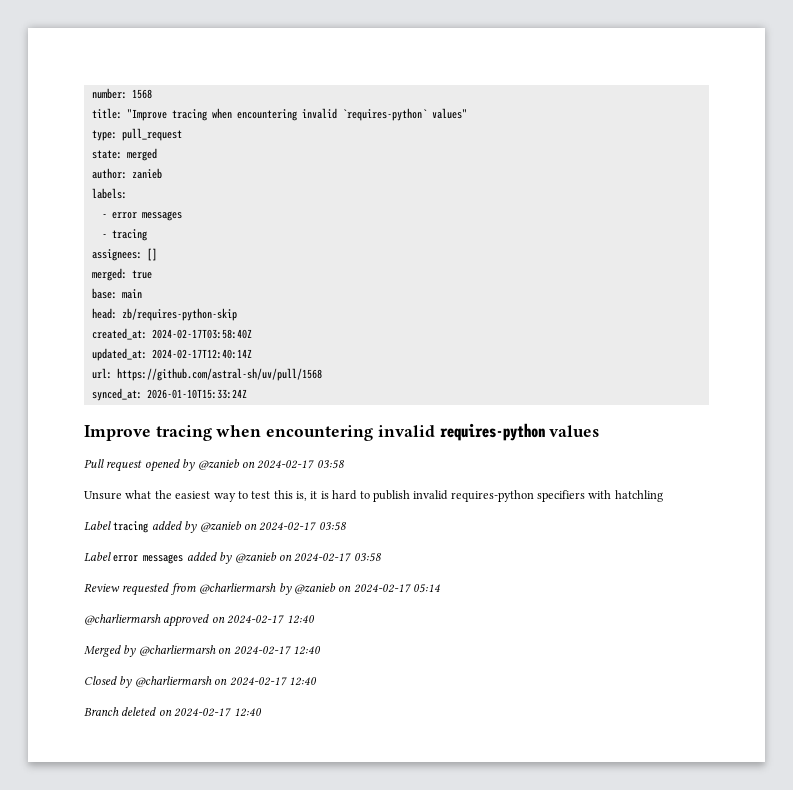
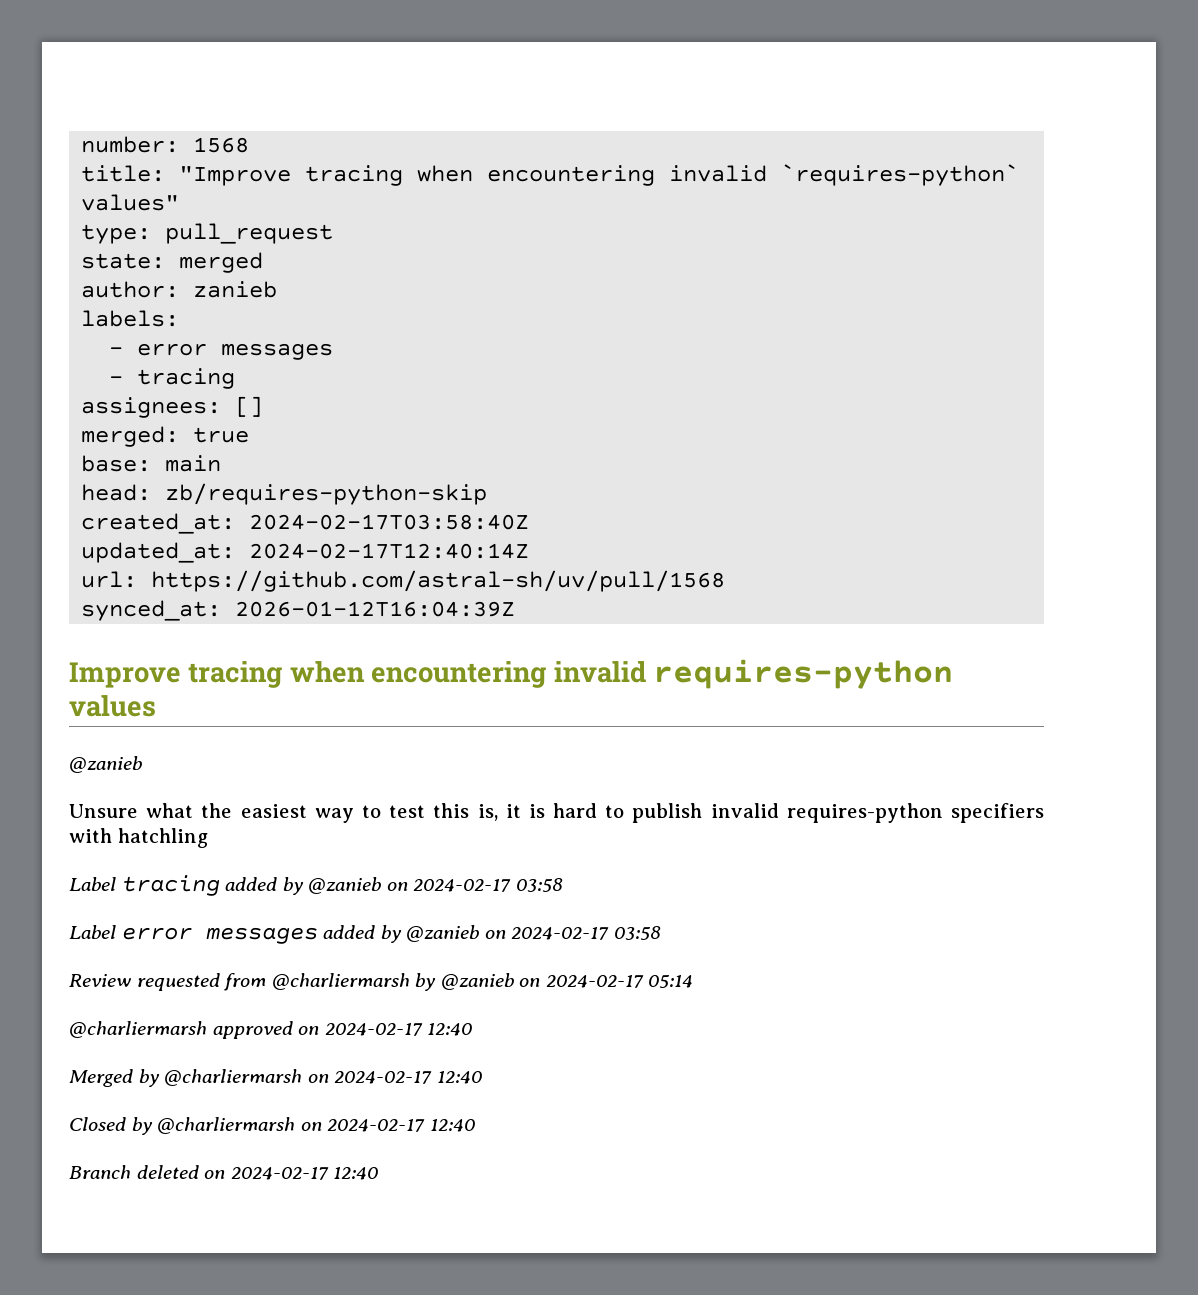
- synced_at: 2026-01-10T15:33:24Z
+ synced_at: 2026-01-12T16:04:39Z
  Improve tracing when encountering invalid requires-python values
- Pull request opened by @zanieb on 2024-02-17 03:58
+ @zanieb

